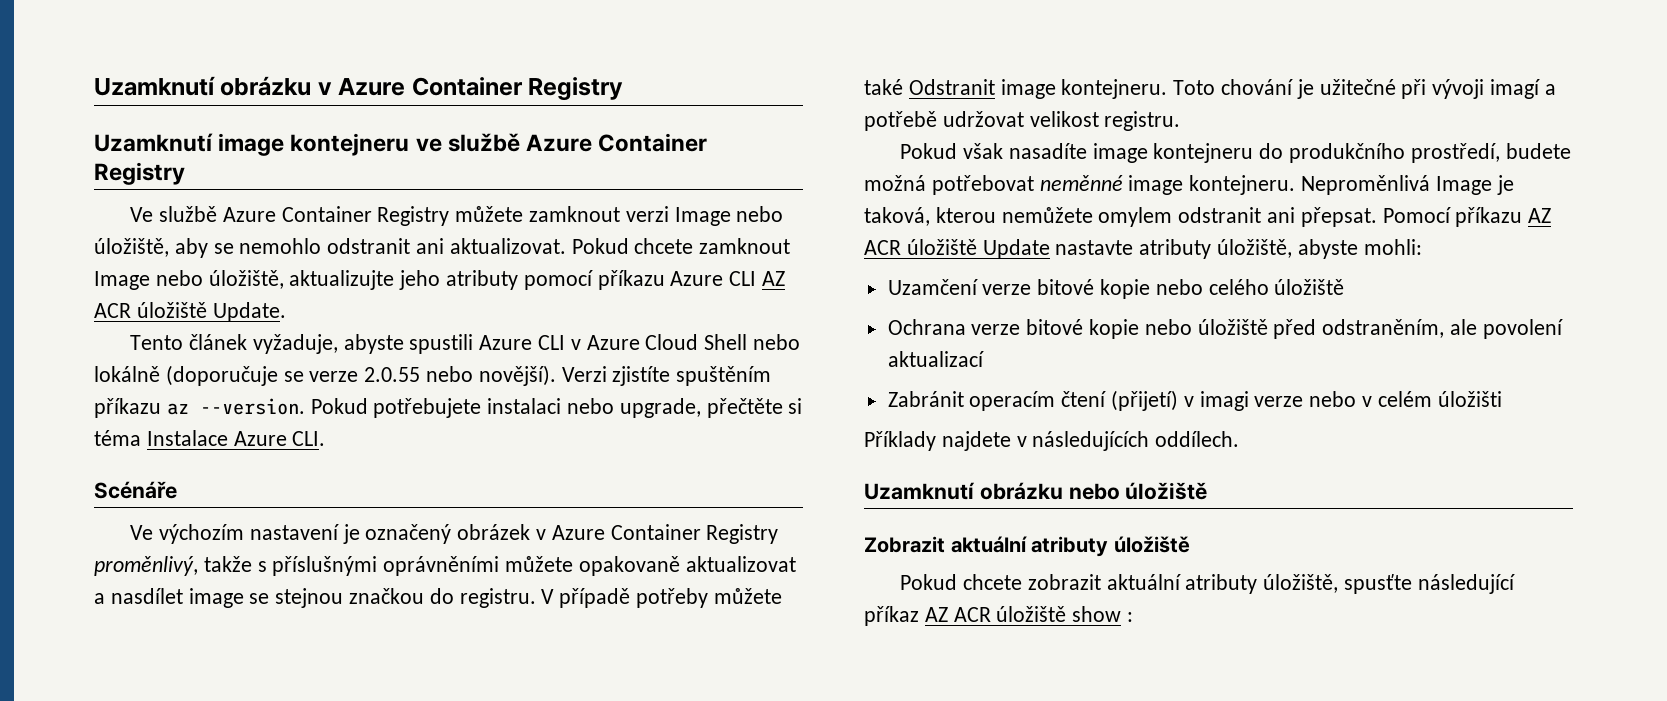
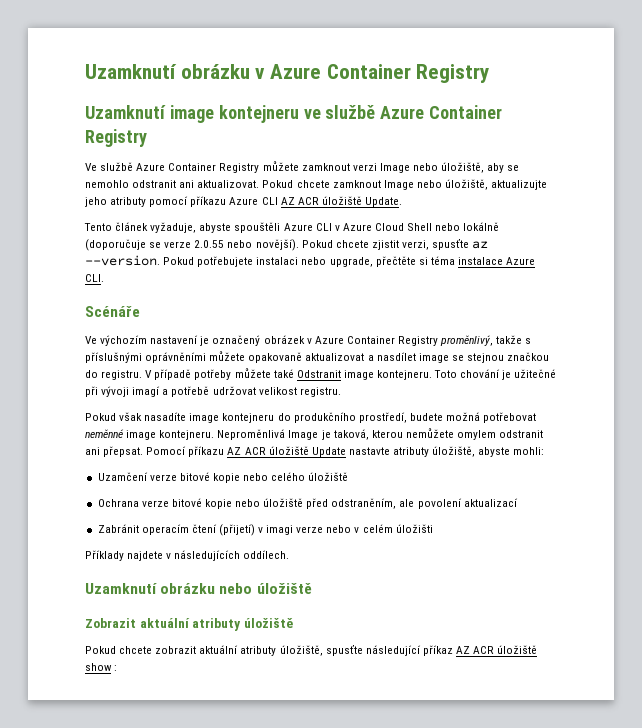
- Tento článek vyžaduje, abyste spustili Azure CLI v Azure Cloud Shell nebo lokálně (doporučuje se verze 2.0.55 nebo novější).
+ Tento článek vyžaduje, abyste spouštěli Azure CLI v Azure Cloud Shell nebo lokálně (doporučuje se verze 2.0.55 nebo novější).
- Verzi zjistíte spuštěním příkazu az --version.
+ Pokud chcete zjistit verzi, spusťte az --version.
- Pokud potřebujete instalaci nebo upgrade, přečtěte si téma Instalace Azure CLI.
+ Pokud potřebujete instalaci nebo upgrade, přečtěte si téma instalace Azure CLI.

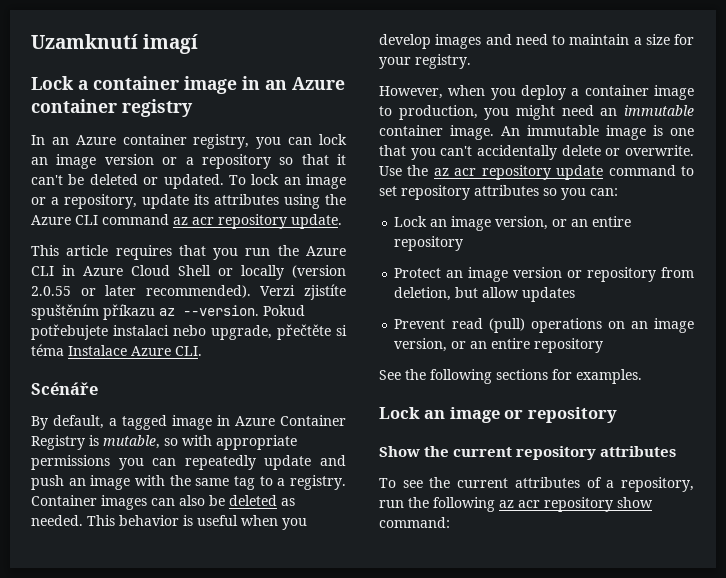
- Uzamknutí obrázku v Azure Container Registry
- Uzamknutí image kontejneru ve službě Azure Container Registry
- Ve službě Azure Container Registry můžete zamknout verzi Image nebo úložiště, aby se nemohlo odstranit ani aktualizovat. Pokud chcete zamknout Image nebo úložiště, aktualizujte jeho atributy pomocí příkazu Azure CLI AZ ACR úložiště Update.
- Tento článek vyžaduje, abyste spouštěli Azure CLI v Azure Cloud Shell nebo lokálně (doporučuje se verze 2.0.55 nebo novější). Pokud chcete zjistit verzi, spusťte az --version.
+ Uzamknutí imagí
+ Lock a container image in an Azure container registry
+ In an Azure container registry, you can lock an image version or a repository so that it can't be deleted or updated. To lock an image or a repository, update its attributes using the Azure CLI command az acr repository update.
+ This article requires that you run the Azure CLI in Azure Cloud Shell or locally (version 2.0.55 or later recommended). Verzi zjistíte spuštěním příkazu az --version.
- Pokud potřebujete instalaci nebo upgrade, přečtěte si téma instalace Azure CLI.
+ Pokud potřebujete instalaci nebo upgrade, přečtěte si téma Instalace Azure CLI.
- Ve výchozím nastavení je označený obrázek v Azure Container Registry proměnlivý, takže s příslušnými oprávněními můžete opakovaně aktualizovat a nasdílet image se stejnou značkou do registru. V případě potřeby můžete také Odstranit image kontejneru. Toto chování je užitečné při vývoji imagí a potřebě udržovat velikost registru.
- Pokud však nasadíte image kontejneru do produkčního prostředí, budete možná potřebovat neměnné image kontejneru. Neproměnlivá Image je taková, kterou nemůžete omylem odstranit ani přepsat. Pomocí příkazu AZ ACR úložiště Update nastavte atributy úložiště, abyste mohli:
- Uzamčení verze bitové kopie nebo celého úložiště
- Ochrana verze bitové kopie nebo úložiště před odstraněním, ale povolení aktualizací
- Zabránit operacím čtení (přijetí) v imagi verze nebo v celém úložišti
- Příklady najdete v následujících oddílech.
- Uzamknutí obrázku nebo úložiště
- Zobrazit aktuální atributy úložiště
- Pokud chcete zobrazit aktuální atributy úložiště, spusťte následující příkaz AZ ACR úložiště show :
+ By default, a tagged image in Azure Container Registry is mutable, so with appropriate permissions you can repeatedly update and push an image with the same tag to a registry. Container images can also be deleted as needed. This behavior is useful when you develop images and need to maintain a size for your registry.
+ However, when you deploy a container image to production, you might need an immutable container image. An immutable image is one that you can't accidentally delete or overwrite. Use the az acr repository update command to set repository attributes so you can:
+ Lock an image version, or an entire repository
+ Protect an image version or repository from deletion, but allow updates
+ Prevent read (pull) operations on an image version, or an entire repository
+ See the following sections for examples.
+ Lock an image or repository
+ Show the current repository attributes
+ To see the current attributes of a repository, run the following az acr repository show command:

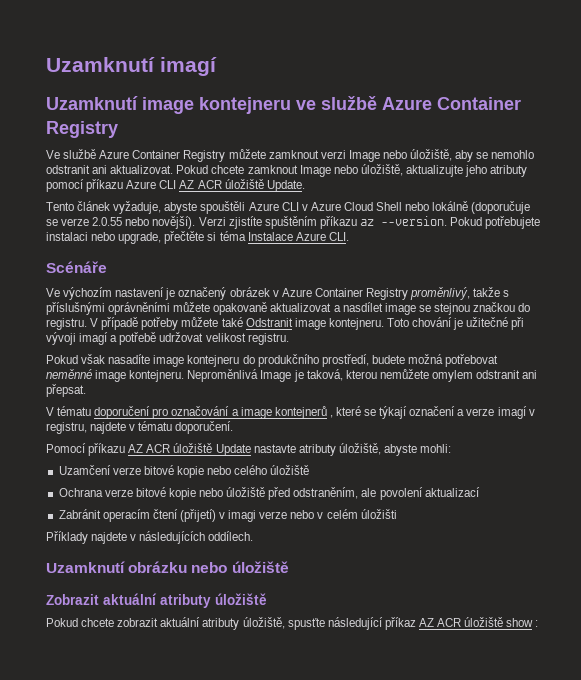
- Lock a container image in an Azure container registry
- In an Azure container registry, you can lock an image version or a repository so that it can't be deleted or updated. To lock an image or a repository, update its attributes using the Azure CLI command az acr repository update.
- This article requires that you run the Azure CLI in Azure Cloud Shell or locally (version 2.0.55 or later recommended).
+ Uzamknutí image kontejneru ve službě Azure Container Registry
+ Ve službě Azure Container Registry můžete zamknout verzi Image nebo úložiště, aby se nemohlo odstranit ani aktualizovat. Pokud chcete zamknout Image nebo úložiště, aktualizujte jeho atributy pomocí příkazu Azure CLI AZ ACR úložiště Update.
+ Tento článek vyžaduje, abyste spouštěli Azure CLI v Azure Cloud Shell nebo lokálně (doporučuje se verze 2.0.55 nebo novější).
- By default, a tagged image in Azure Container Registry is mutable, so with appropriate permissions you can repeatedly update and push an image with the same tag to a registry. Container images can also be deleted as needed. This behavior is useful when you develop images and need to maintain a size for your registry.
- However, when you deploy a container image to production, you might need an immutable container image. An immutable image is one that you can't accidentally delete or overwrite. Use the az acr repository update command to set repository attributes so you can:
- Lock an image version, or an entire repository
- Protect an image version or repository from deletion, but allow updates
- Prevent read (pull) operations on an image version, or an entire repository
- See the following sections for examples.
- Lock an image or repository
- Show the current repository attributes
- To see the current attributes of a repository, run the following az acr repository show command:
+ Ve výchozím nastavení je označený obrázek v Azure Container Registry proměnlivý, takže s příslušnými oprávněními můžete opakovaně aktualizovat a nasdílet image se stejnou značkou do registru. V případě potřeby můžete také Odstranit image kontejneru. Toto chování je užitečné při vývoji imagí a potřebě udržovat velikost registru.
+ Pokud však nasadíte image kontejneru do produkčního prostředí, budete možná potřebovat neměnné image kontejneru. Neproměnlivá Image je taková, kterou nemůžete omylem odstranit ani přepsat.
+ V tématu doporučení pro označování a image kontejnerů , které se týkají označení a verze imagí v registru, najdete v tématu doporučení.
+ Pomocí příkazu AZ ACR úložiště Update nastavte atributy úložiště, abyste mohli:
+ Uzamčení verze bitové kopie nebo celého úložiště
+ Ochrana verze bitové kopie nebo úložiště před odstraněním, ale povolení aktualizací
+ Zabránit operacím čtení (přijetí) v imagi verze nebo v celém úložišti
+ Příklady najdete v následujících oddílech.
+ Uzamknutí obrázku nebo úložiště
+ Zobrazit aktuální atributy úložiště
+ Pokud chcete zobrazit aktuální atributy úložiště, spusťte následující příkaz AZ ACR úložiště show :

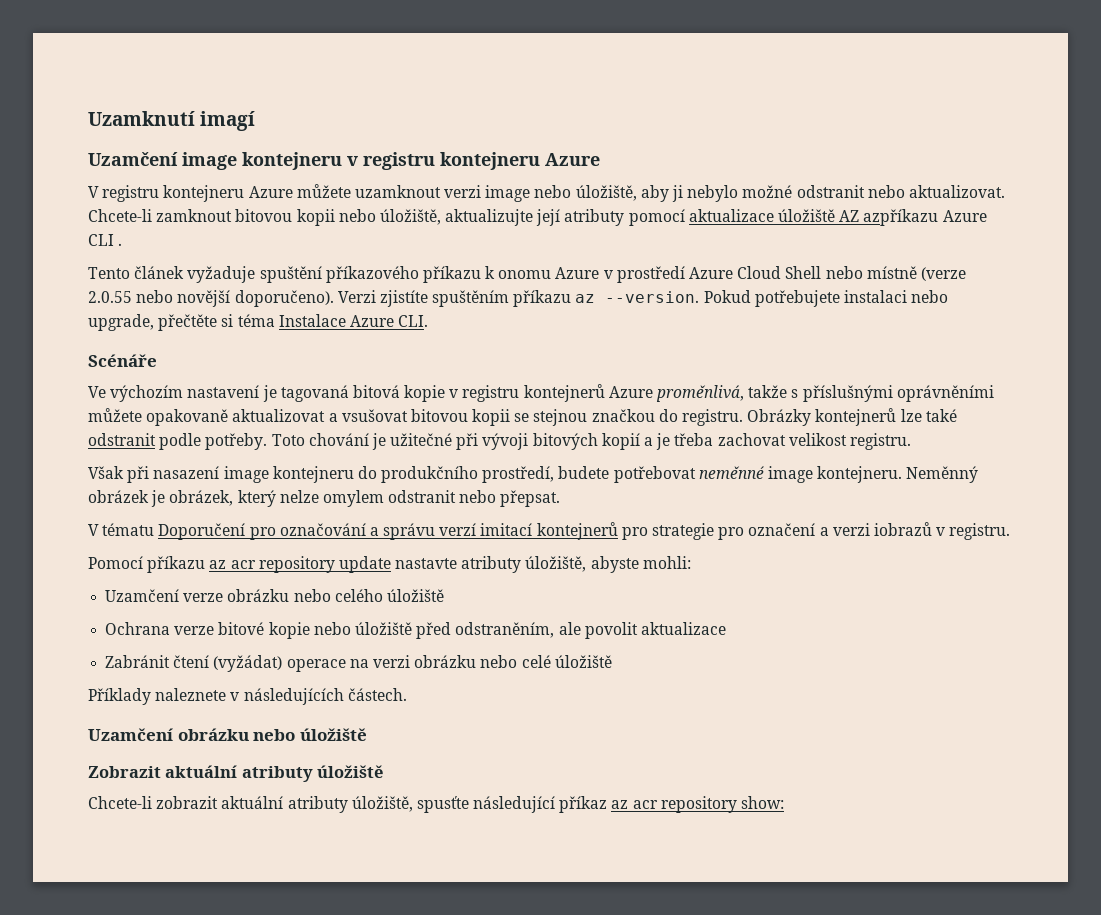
- Uzamknutí image kontejneru ve službě Azure Container Registry
- Ve službě Azure Container Registry můžete zamknout verzi Image nebo úložiště, aby se nemohlo odstranit ani aktualizovat. Pokud chcete zamknout Image nebo úložiště, aktualizujte jeho atributy pomocí příkazu Azure CLI AZ ACR úložiště Update.
- Tento článek vyžaduje, abyste spouštěli Azure CLI v Azure Cloud Shell nebo lokálně (doporučuje se verze 2.0.55 nebo novější).
+ Uzamčení image kontejneru v registru kontejneru Azure
+ V registru kontejneru Azure můžete uzamknout verzi image nebo úložiště, aby ji nebylo možné odstranit nebo aktualizovat. Chcete-li zamknout bitovou kopii nebo úložiště, aktualizujte její atributy pomocí aktualizace úložiště AZ azpříkazu Azure CLI .
+ Tento článek vyžaduje spuštění příkazového příkazu k onomu Azure v prostředí Azure Cloud Shell nebo místně (verze 2.0.55 nebo novější doporučeno).
- Ve výchozím nastavení je označený obrázek v Azure Container Registry proměnlivý, takže s příslušnými oprávněními můžete opakovaně aktualizovat a nasdílet image se stejnou značkou do registru.
+ Ve výchozím nastavení je tagovaná bitová kopie v registru kontejnerů Azure proměnlivá, takže s příslušnými oprávněními můžete opakovaně aktualizovat a vsušovat bitovou kopii se stejnou značkou do registru.
- V případě potřeby můžete také Odstranit image kontejneru.
+ Obrázky kontejnerů lze také odstranit podle potřeby.
- Toto chování je užitečné při vývoji imagí a potřebě udržovat velikost registru.
+ Toto chování je užitečné při vývoji bitových kopií a je třeba zachovat velikost registru.
- Pokud však nasadíte image kontejneru do produkčního prostředí, budete možná potřebovat neměnné image kontejneru.
+ Však při nasazení image kontejneru do produkčního prostředí, budete potřebovat neměnné image kontejneru.
- Neproměnlivá Image je taková, kterou nemůžete omylem odstranit ani přepsat.
+ Neměnný obrázek je obrázek, který nelze omylem odstranit nebo přepsat.
- V tématu doporučení pro označování a image kontejnerů , které se týkají označení a verze imagí v registru, najdete v tématu doporučení.
- Pomocí příkazu AZ ACR úložiště Update nastavte atributy úložiště, abyste mohli:
+ V tématu Doporučení pro označování a správu verzí imitací kontejnerů pro strategie pro označení a verzi iobrazů v registru.
+ Pomocí příkazu az acr repository update nastavte atributy úložiště, abyste mohli:
- Uzamčení verze bitové kopie nebo celého úložiště
+ Uzamčení verze obrázku nebo celého úložiště
- Ochrana verze bitové kopie nebo úložiště před odstraněním, ale povolení aktualizací
+ Ochrana verze bitové kopie nebo úložiště před odstraněním, ale povolit aktualizace
- Zabránit operacím čtení (přijetí) v imagi verze nebo v celém úložišti
+ Zabránit čtení (vyžádat) operace na verzi obrázku nebo celé úložiště
- Příklady najdete v následujících oddílech.
- Uzamknutí obrázku nebo úložiště
+ Příklady naleznete v následujících částech.
+ Uzamčení obrázku nebo úložiště
- Pokud chcete zobrazit aktuální atributy úložiště, spusťte následující příkaz AZ ACR úložiště show :
+ Chcete-li zobrazit aktuální atributy úložiště, spusťte následující příkaz az acr repository show:

